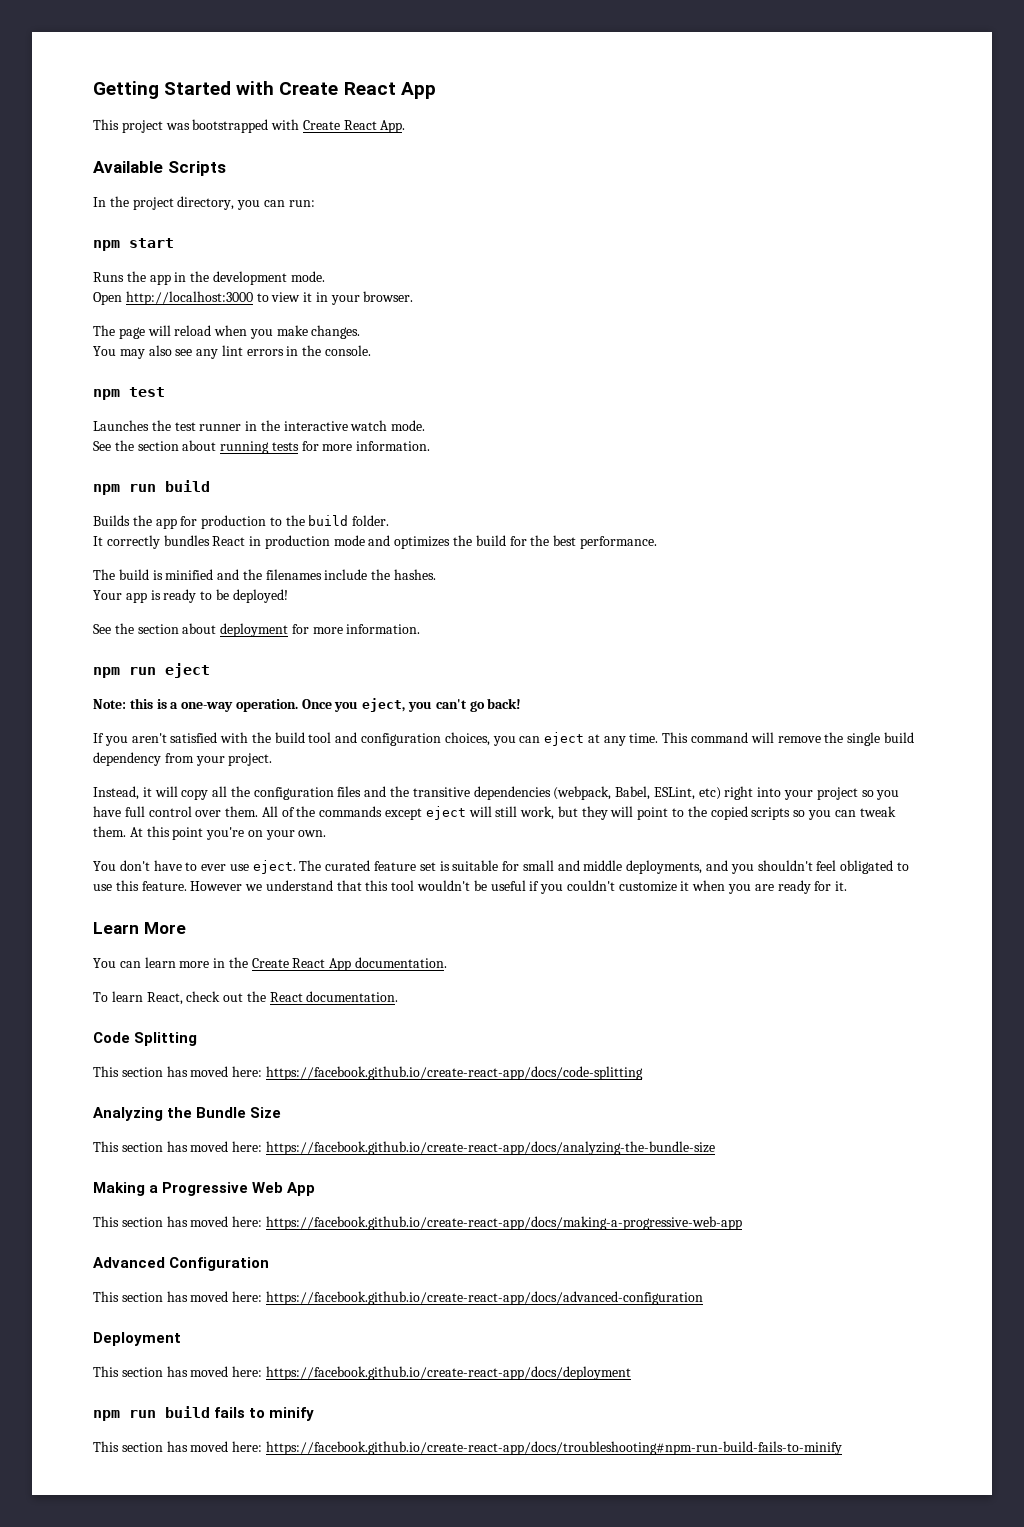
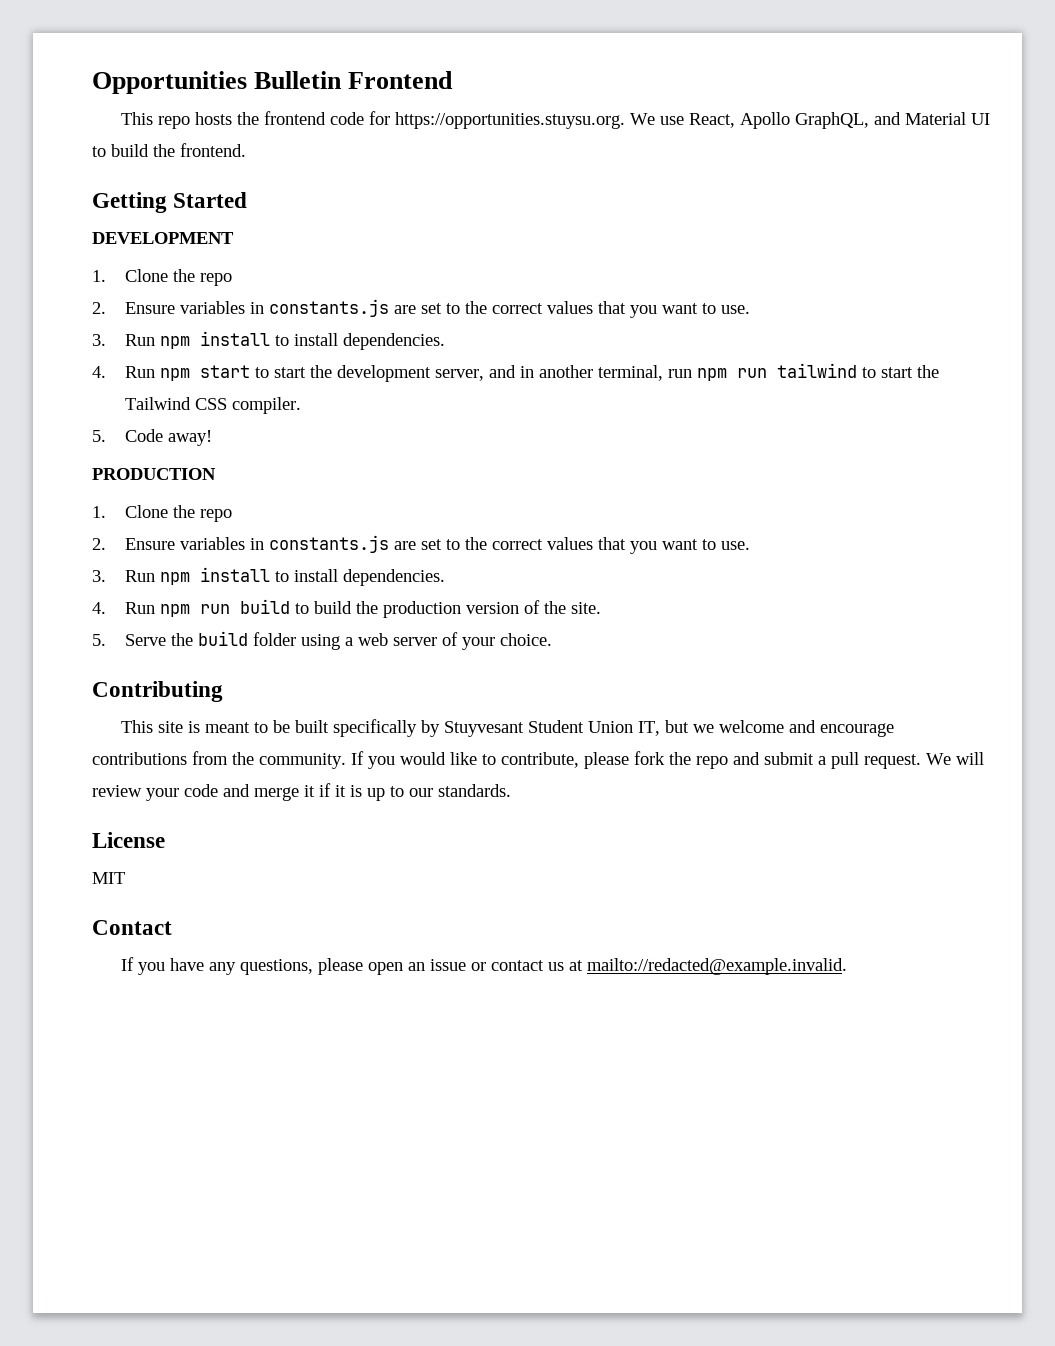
- Getting Started with Create React App
- This project was bootstrapped with Create React App.
- Available Scripts
- In the project directory, you can run:
- npm start
- Runs the app in the development mode.
- Open http://localhost:3000 to view it in your browser.
- The page will reload when you make changes.
- You may also see any lint errors in the console.
- npm test
- Launches the test runner in the interactive watch mode.
- See the section about running tests for more information.
- npm run build
- Builds the app for production to the build folder.
- It correctly bundles React in production mode and optimizes the build for the best performance.
- The build is minified and the filenames include the hashes.
- Your app is ready to be deployed!
- See the section about deployment for more information.
- npm run eject
- Note: this is a one-way operation. Once you eject, you can't go back!
- If you aren't satisfied with the build tool and configuration choices, you can eject at any time. This command will remove the single build dependency from your project.
- Instead, it will copy all the configuration files and the transitive dependencies (webpack, Babel, ESLint, etc) right into your project so you have full control over them. All of the commands except eject will still work, but they will point to the copied scripts so you can tweak them. At this point you're on your own.
- You don't have to ever use eject. The curated feature set is suitable for small and middle deployments, and you shouldn't feel obligated to use this feature. However we understand that this tool wouldn't be useful if you couldn't customize it when you are ready for it.
- Learn More
- You can learn more in the Create React App documentation.
- To learn React, check out the React documentation.
- Code Splitting
- This section has moved here: https://facebook.github.io/create-react-app/docs/code-splitting
- Analyzing the Bundle Size
- This section has moved here: https://facebook.github.io/create-react-app/docs/analyzing-the-bundle-size
- Making a Progressive Web App
- This section has moved here: https://facebook.github.io/create-react-app/docs/making-a-progressive-web-app
- Advanced Configuration
- This section has moved here: https://facebook.github.io/create-react-app/docs/advanced-configuration
- Deployment
- This section has moved here: https://facebook.github.io/create-react-app/docs/deployment
- npm run build fails to minify
- This section has moved here: https://facebook.github.io/create-react-app/docs/troubleshooting#npm-run-build-fails-to-minify
+ Opportunities Bulletin Frontend
+ This repo hosts the frontend code for https://opportunities.stuysu.org. We use React, Apollo GraphQL, and Material UI to build the frontend.
+ Getting Started
+ DEVELOPMENT
+ 1. Clone the repo
+ 2. Ensure variables in constants.js are set to the correct values that you want to use.
+ 3. Run npm install to install dependencies.
+ 4. Run npm start to start the development server, and in another terminal, run npm run tailwind to start the Tailwind CSS compiler.
+ 5. Code away!
+ PRODUCTION
+ 1. Clone the repo
+ 2. Ensure variables in constants.js are set to the correct values that you want to use.
+ 3. Run npm install to install dependencies.
+ 4. Run npm run build to build the production version of the site.
+ 5. Serve the build folder using a web server of your choice.
+ Contributing
+ This site is meant to be built specifically by Stuyvesant Student Union IT, but we welcome and encourage contributions from the community. If you would like to contribute, please fork the repo and submit a pull request. We will review your code and merge it if it is up to our standards.
+ License
+ MIT
+ Contact
+ If you have any questions, please open an issue or contact us at mailto://redacted@example.invalid.

